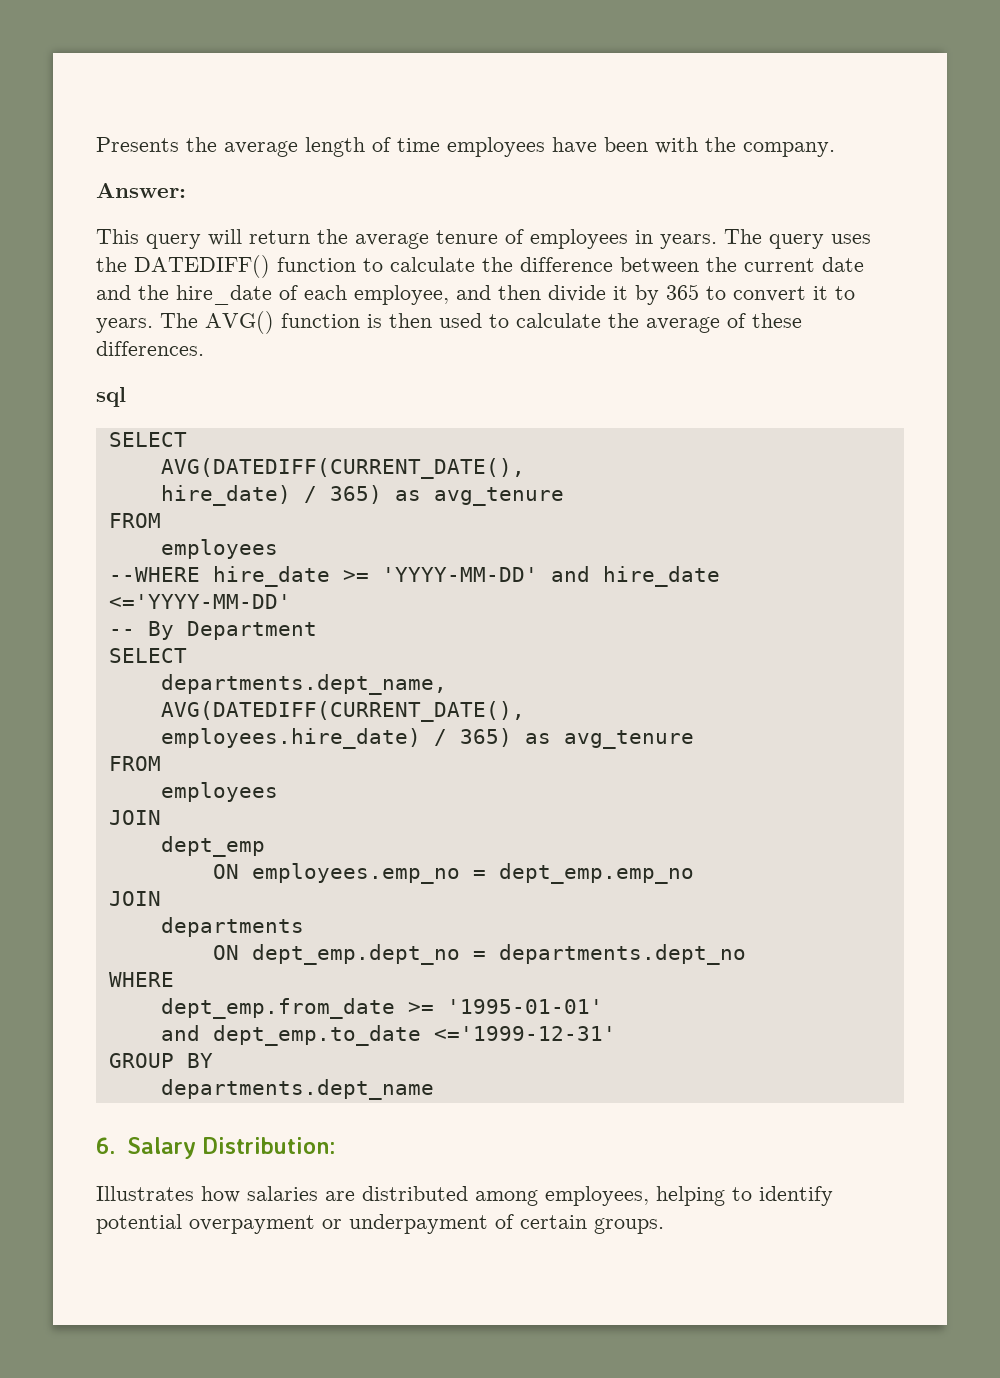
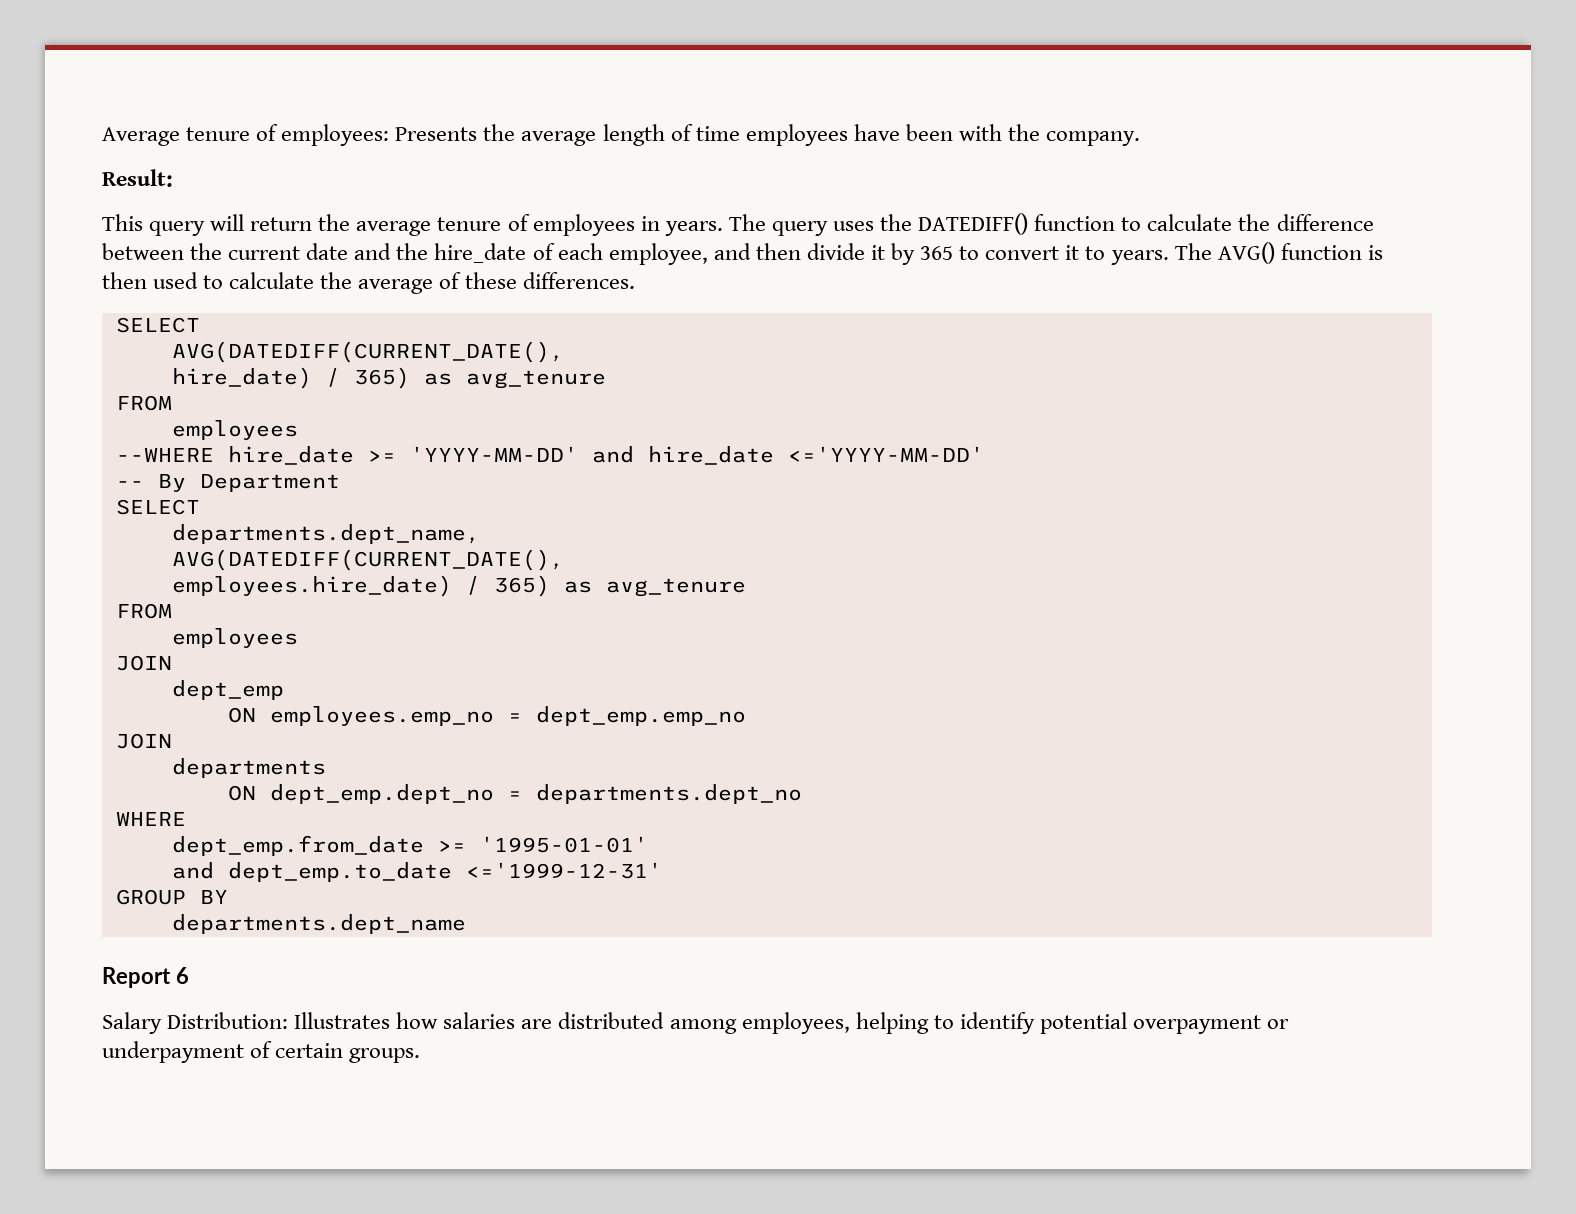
- Presents the average length of time employees have been with the company.
+ Average tenure of employees: Presents the average length of time employees have been with the company.
- Answer:
+ Result:
- sql
- 6. Salary Distribution:
- Illustrates how salaries are distributed among employees, helping to identify potential overpayment or underpayment of certain groups.
+ Report 6
+ Salary Distribution: Illustrates how salaries are distributed among employees, helping to identify potential overpayment or underpayment of certain groups.

